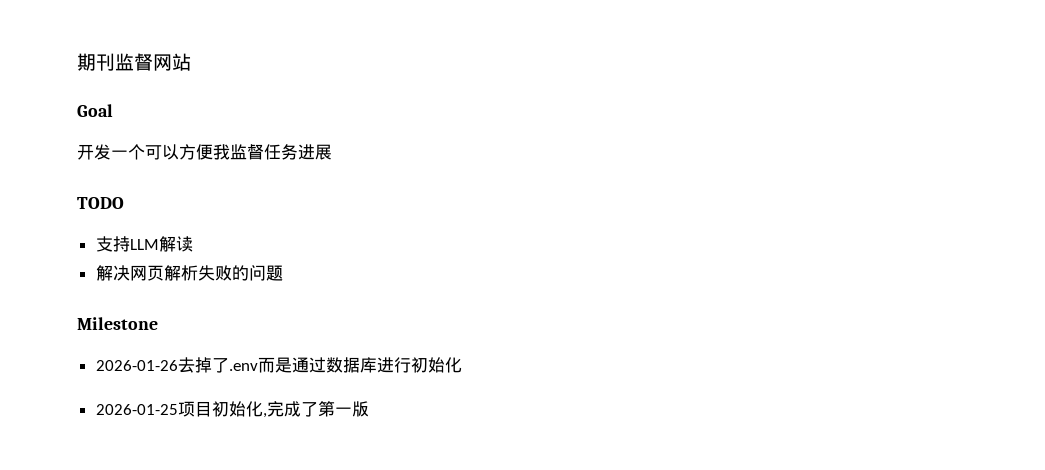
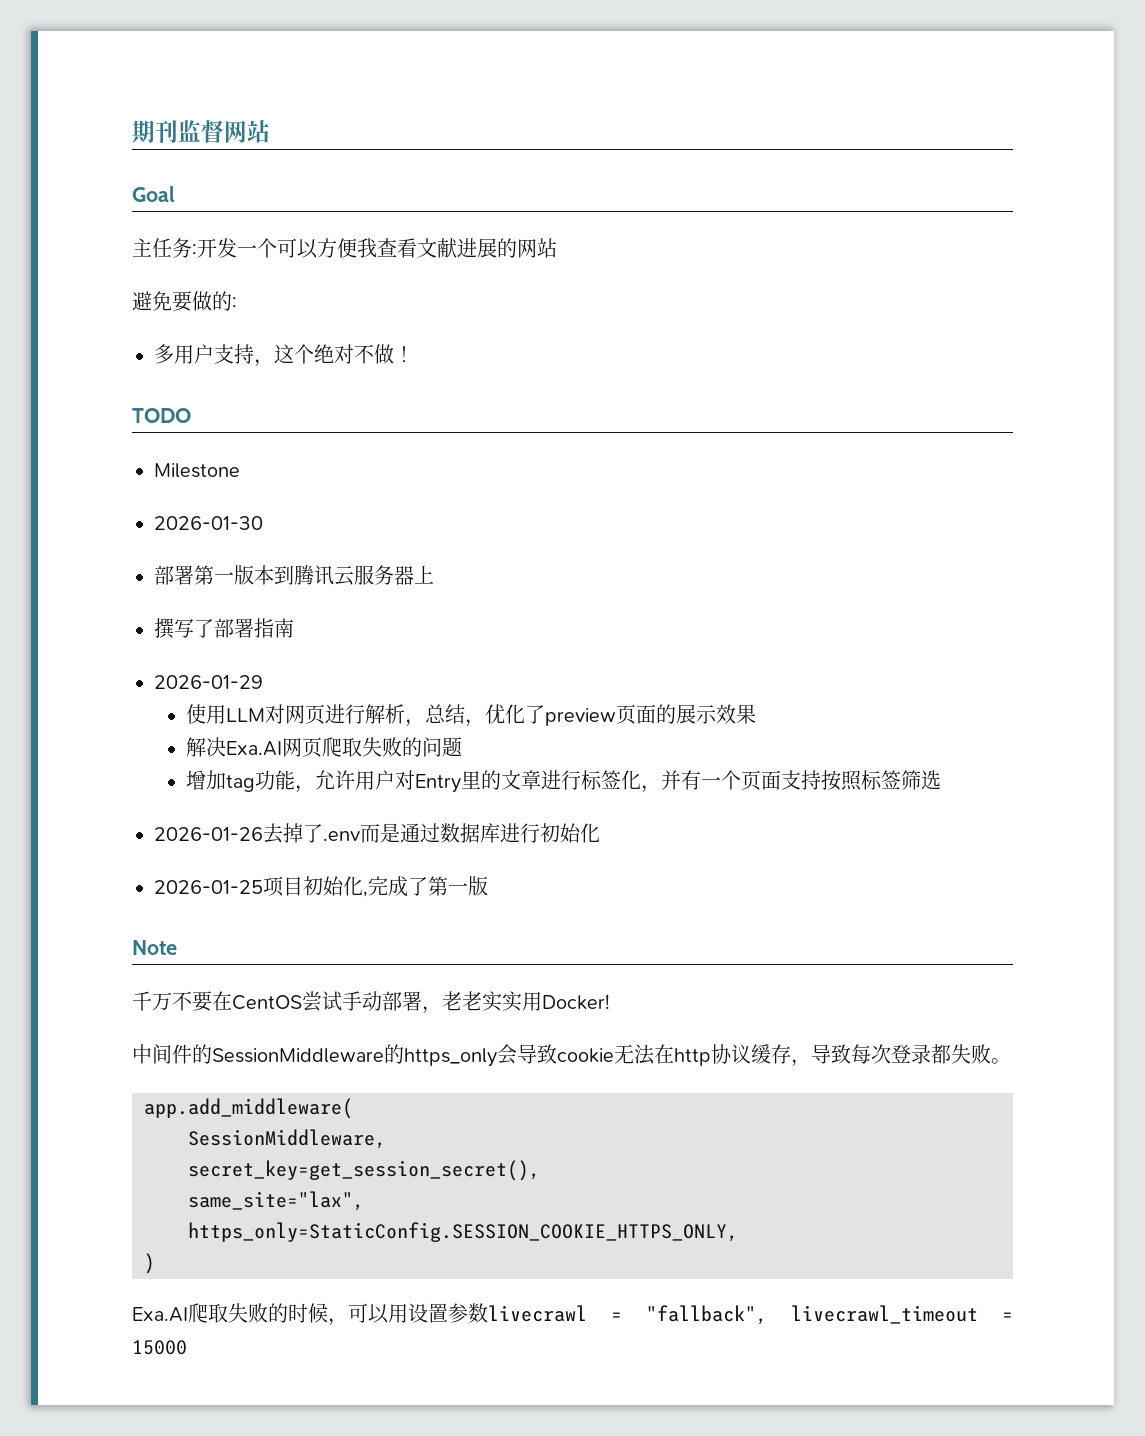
- 开发一个可以方便我监督任务进展
+ 主任务:开发一个可以方便我查看文献进展的网站
+ 避免要做的:
+ 多用户支持，这个绝对不做！
  TODO
- 支持LLM解读
- 解决网页解析失败的问题
  Milestone
+ 2026-01-30
+ 部署第一版本到腾讯云服务器上
+ 撰写了部署指南
+ 2026-01-29
+ 使用LLM对网页进行解析，总结，优化了preview页面的展示效果
+ 解决Exa.AI网页爬取失败的问题
+ 增加tag功能，允许用户对Entry里的文章进行标签化，并有一个页面支持按照标签筛选
+ Note
+ 千万不要在CentOS尝试手动部署，老老实实用Docker!
+ 中间件的SessionMiddleware的https_only会导致cookie无法在http协议缓存，导致每次登录都失败。
+ app.add_middleware(
+ SessionMiddleware,
+ secret_key=get_session_secret(),
+ same_site="lax",
+ https_only=StaticConfig.SESSION_COOKIE_HTTPS_ONLY,
+ )
+ Exa.AI爬取失败的时候，可以用设置参数livecrawl = "fallback", livecrawl_timeout = 15000

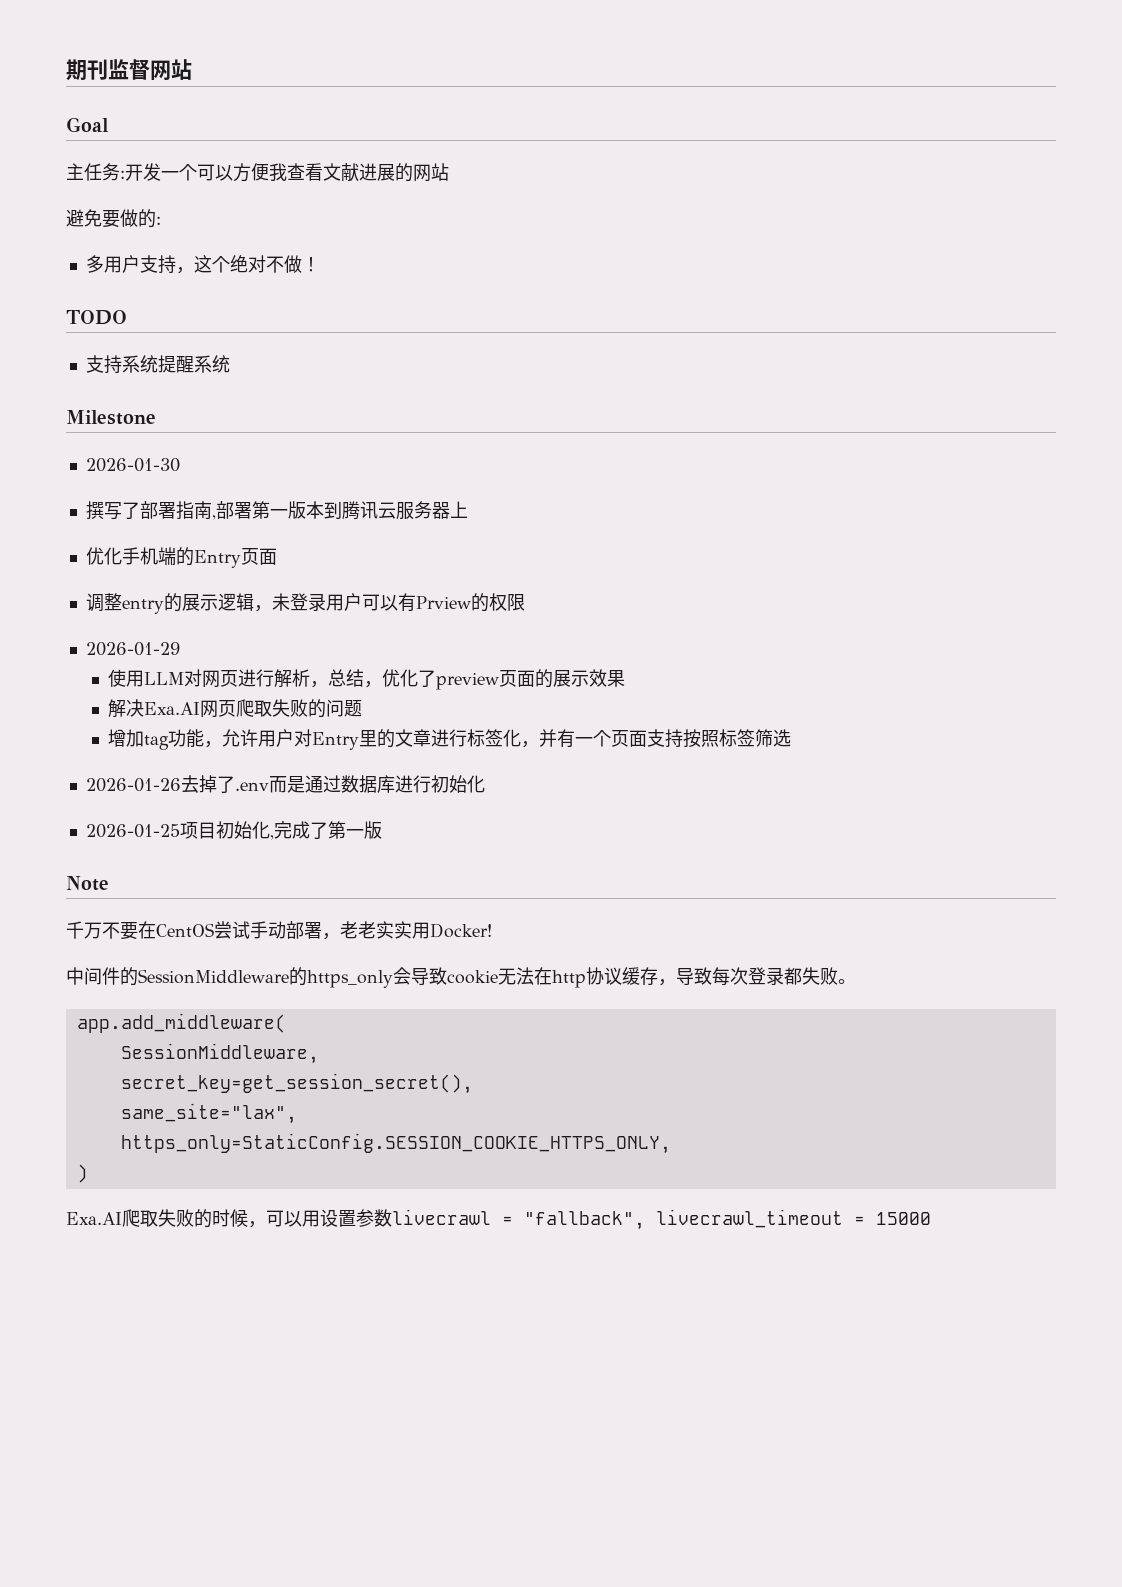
+ 支持系统提醒系统
  Milestone
  2026-01-30
- 部署第一版本到腾讯云服务器上
+ 撰写了部署指南,部署第一版本到腾讯云服务器上
- 撰写了部署指南
+ 优化手机端的Entry页面
+ 调整entry的展示逻辑，未登录用户可以有Prview的权限

